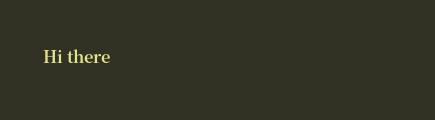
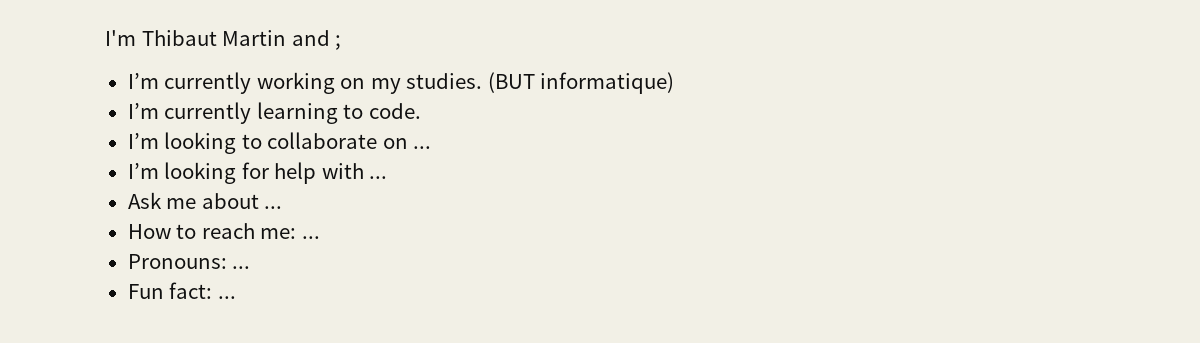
- Hi there
+ I'm Thibaut Martin and ;
+ I’m currently working on my studies. (BUT informatique)
+ I’m currently learning to code.
+ I’m looking to collaborate on ...
+ I’m looking for help with ...
+ Ask me about ...
+ How to reach me: ...
+ Pronouns: ...
+ Fun fact: ...

